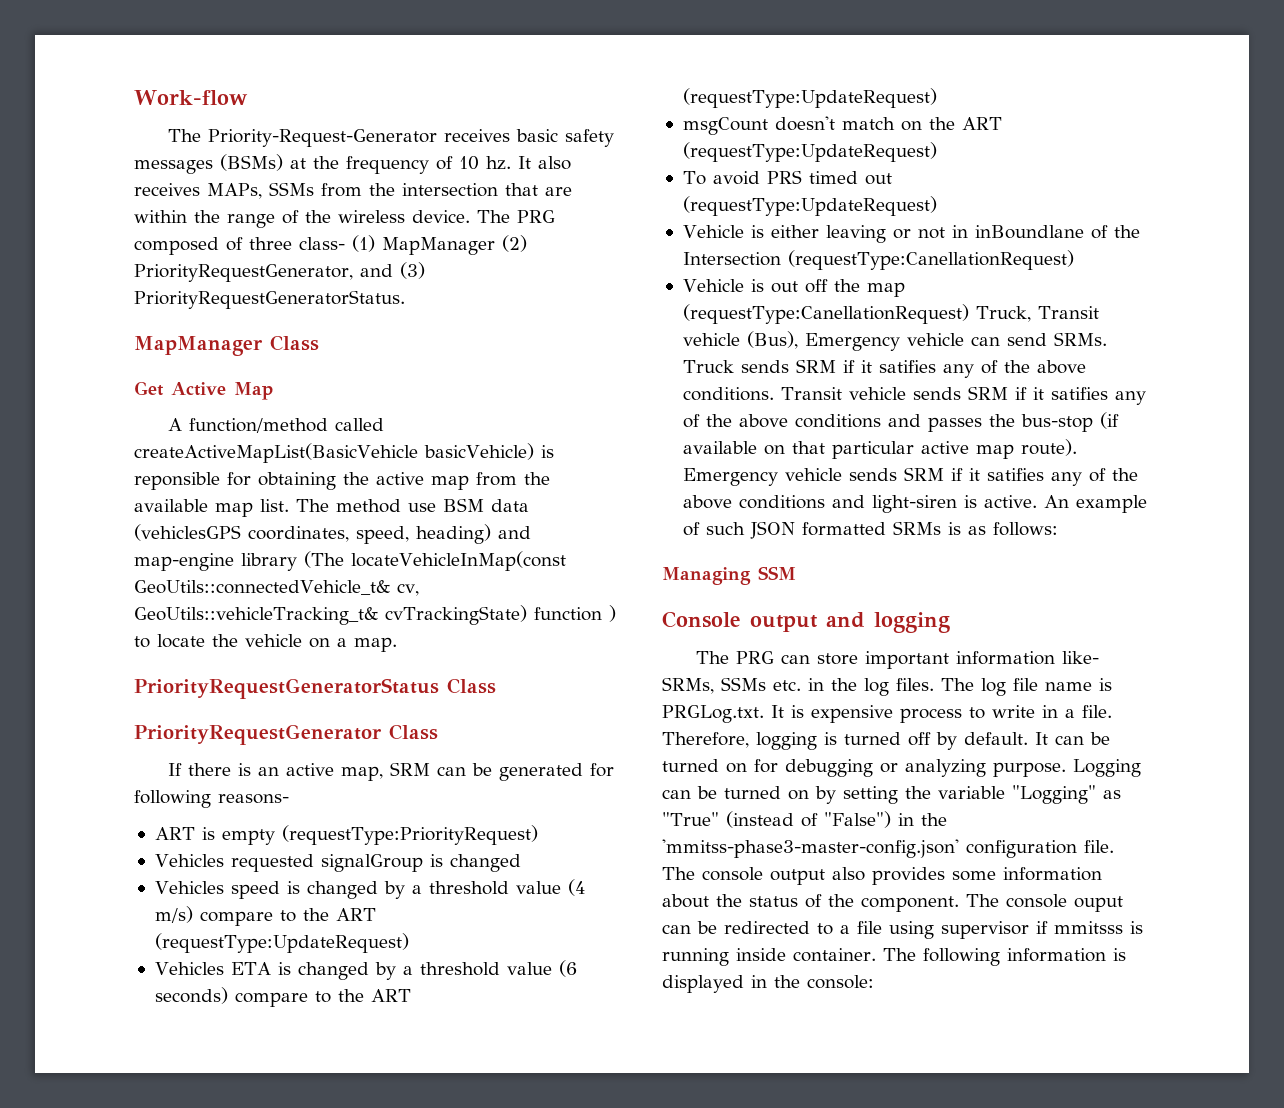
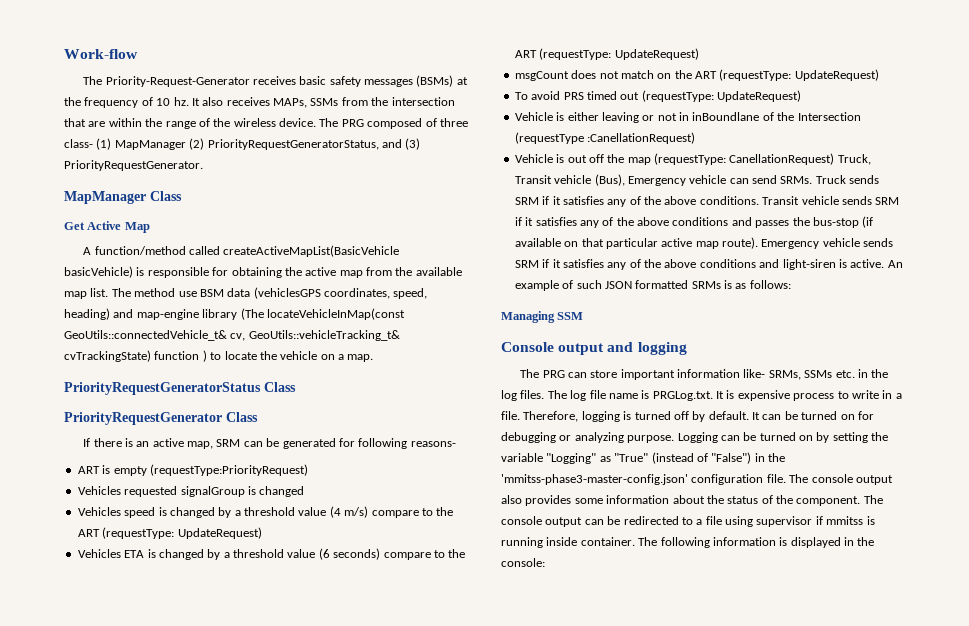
- The PRG composed of three class- (1) MapManager (2) PriorityRequestGenerator, and (3) PriorityRequestGeneratorStatus.
+ The PRG composed of three class- (1) MapManager (2) PriorityRequestGeneratorStatus, and (3) PriorityRequestGenerator.
- A function/method called createActiveMapList(BasicVehicle basicVehicle) is reponsible for obtaining the active map from the available map list.
+ A function/method called createActiveMapList(BasicVehicle basicVehicle) is responsible for obtaining the active map from the available map list.
- Vehicles speed is changed by a threshold value (4 m/s) compare to the ART (requestType:UpdateRequest)
+ Vehicles speed is changed by a threshold value (4 m/s) compare to the ART (requestType: UpdateRequest)
- Vehicles ETA is changed by a threshold value (6 seconds) compare to the ART (requestType:UpdateRequest)
+ Vehicles ETA is changed by a threshold value (6 seconds) compare to the ART (requestType: UpdateRequest)
- msgCount doesn't match on the ART (requestType:UpdateRequest)
+ msgCount does not match on the ART (requestType: UpdateRequest)
- To avoid PRS timed out (requestType:UpdateRequest)
+ To avoid PRS timed out (requestType: UpdateRequest)
- Vehicle is either leaving or not in inBoundlane of the Intersection (requestType:CanellationRequest)
+ Vehicle is either leaving or not in inBoundlane of the Intersection (requestType :CanellationRequest)
- Vehicle is out off the map (requestType:CanellationRequest) Truck, Transit vehicle (Bus), Emergency vehicle can send SRMs.
+ Vehicle is out off the map (requestType: CanellationRequest) Truck, Transit vehicle (Bus), Emergency vehicle can send SRMs.
- Truck sends SRM if it satifies any of the above conditions.
+ Truck sends SRM if it satisfies any of the above conditions.
- Transit vehicle sends SRM if it satifies any of the above conditions and passes the bus-stop (if available on that particular active map route).
+ Transit vehicle sends SRM if it satisfies any of the above conditions and passes the bus-stop (if available on that particular active map route).
- Emergency vehicle sends SRM if it satifies any of the above conditions and light-siren is active.
+ Emergency vehicle sends SRM if it satisfies any of the above conditions and light-siren is active.
- The console ouput can be redirected to a file using supervisor if mmitsss is running inside container.
+ The console output can be redirected to a file using supervisor if mmitss is running inside container.

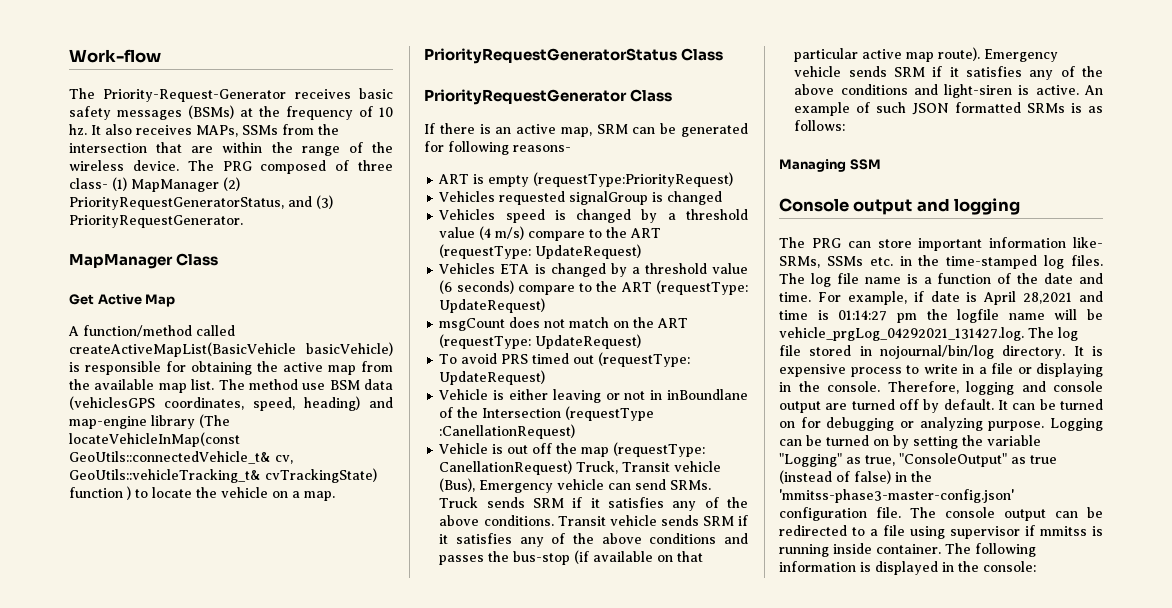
- The PRG can store important information like- SRMs, SSMs etc. in the log files.
+ The PRG can store important information like- SRMs, SSMs etc. in the time-stamped log files.
- The log file name is PRGLog.txt. It is expensive process to write in a file. Therefore, logging is turned off by default.
+ The log file name is a function of the date and time. For example, if date is April 28,2021 and time is 01:14:27 pm the logfile name will be vehicle_prgLog_04292021_131427.log. The log file stored in nojournal/bin/log directory. It is expensive process to write in a file or displaying in the console. Therefore, logging and console output are turned off by default.
- Logging can be turned on by setting the variable "Logging" as "True" (instead of "False") in the 'mmitss-phase3-master-config.json' configuration file.
+ Logging can be turned on by setting the variable "Logging" as true, "ConsoleOutput" as true (instead of false) in the 'mmitss-phase3-master-config.json' configuration file.
- The console output also provides some information about the status of the component. The console output can be redirected to a file using supervisor if mmitss is running inside container.
+ The console output can be redirected to a file using supervisor if mmitss is running inside container.

